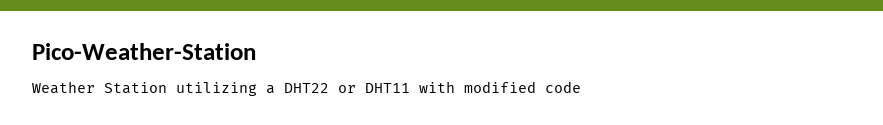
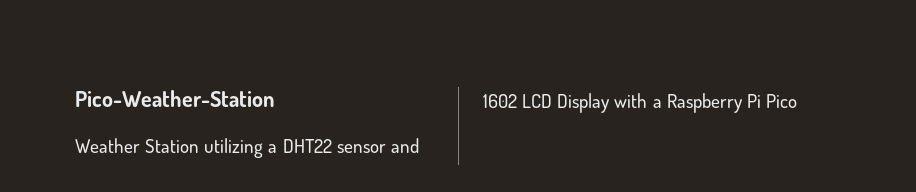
- Weather Station utilizing a DHT22 or DHT11 with modified code
+ Weather Station utilizing a DHT22 sensor and 1602 LCD Display with a Raspberry Pi Pico

